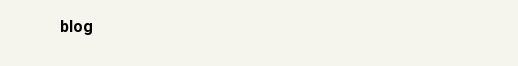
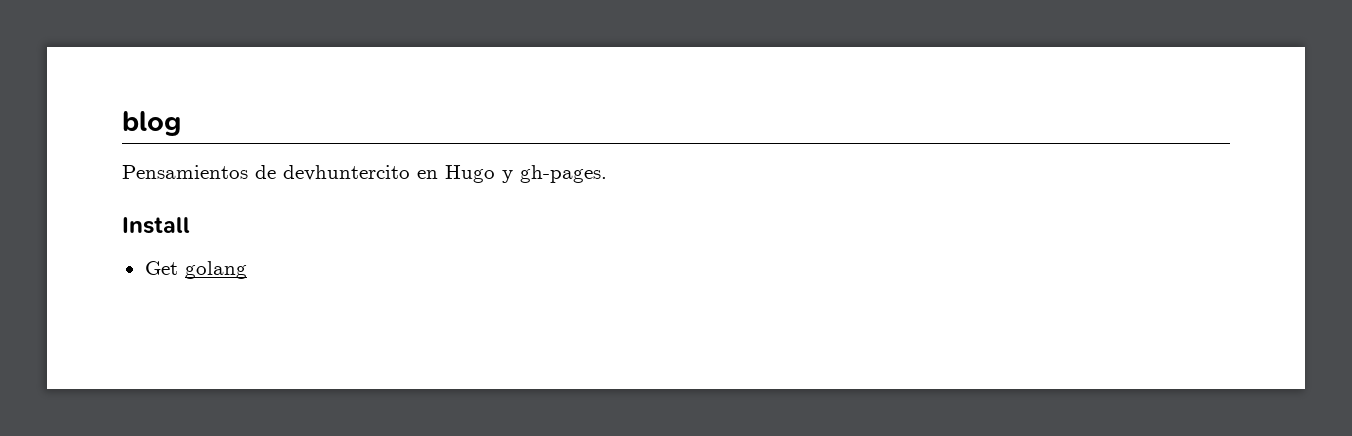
+ Pensamientos de devhuntercito en Hugo y gh-pages.
+ Install
+ Get golang

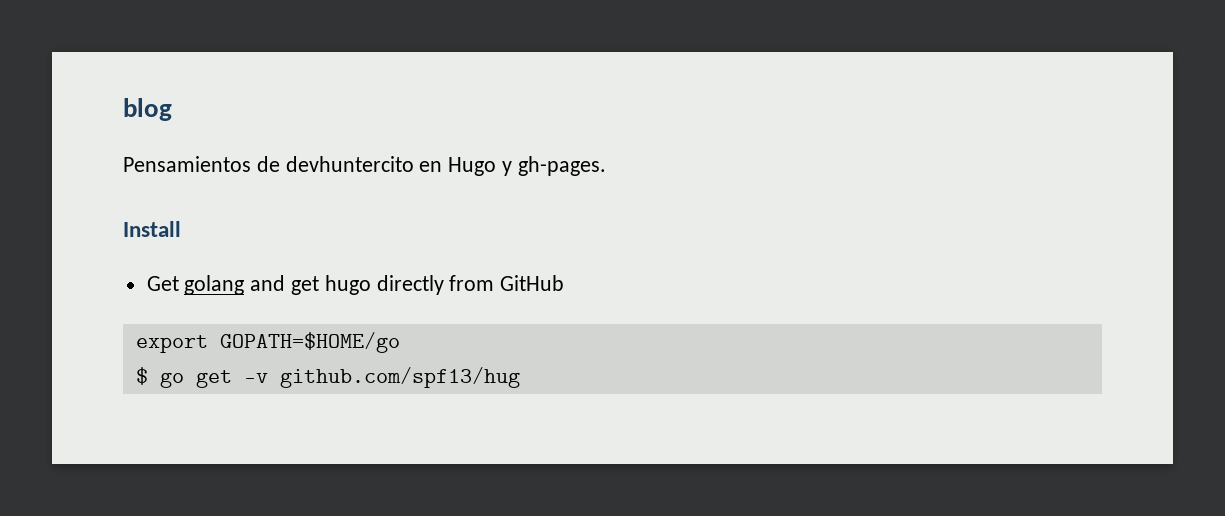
- Get golang
+ Get golang and get hugo directly from GitHub
+ export GOPATH=$HOME/go
+ $ go get -v github.com/spf13/hug

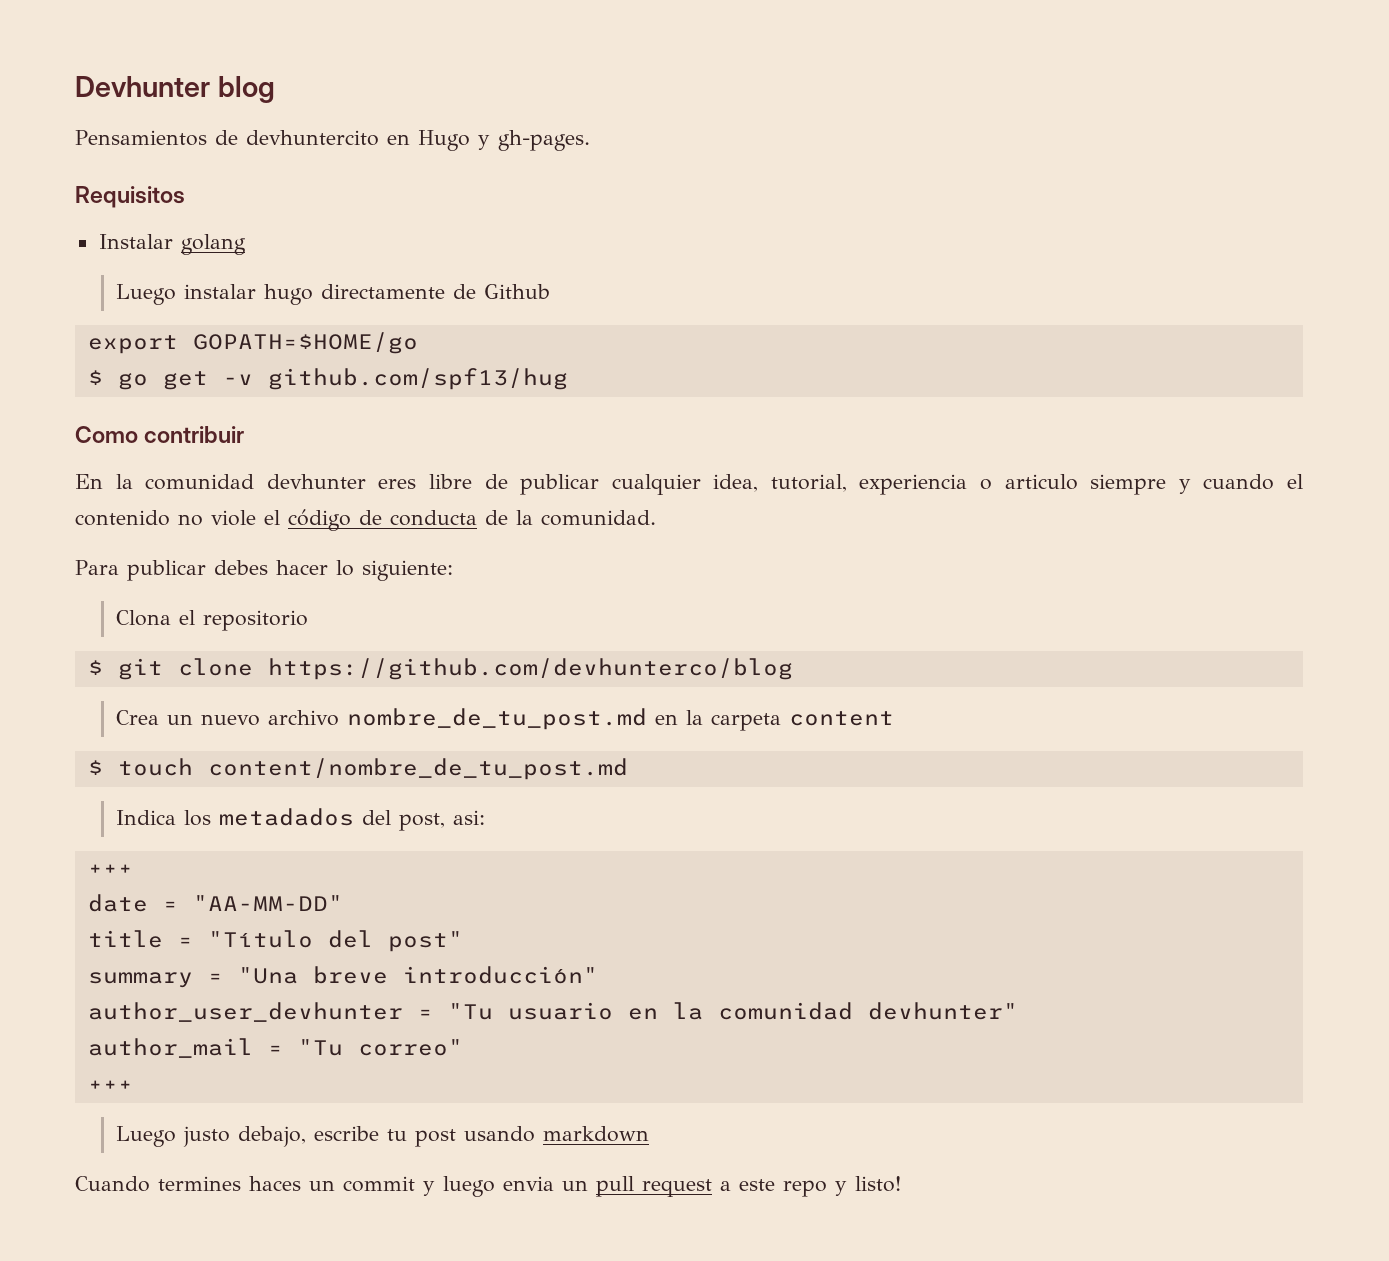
- blog
+ Devhunter blog
- Install
- Get golang and get hugo directly from GitHub
+ Requisitos
+ Instalar golang
+ Luego instalar hugo directamente de Github
+ Como contribuir
+ En la comunidad devhunter eres libre de publicar cualquier idea, tutorial, experiencia o articulo siempre y cuando el contenido no viole el código de conducta de la comunidad.
+ Para publicar debes hacer lo siguiente:
+ Clona el repositorio
+ $ git clone https://github.com/devhunterco/blog
+ Crea un nuevo archivo nombre_de_tu_post.md en la carpeta content
+ $ touch content/nombre_de_tu_post.md
+ Indica los metadados del post, asi:
+ +++
+ date = "AA-MM-DD"
+ title = "Título del post"
+ summary = "Una breve introducción"
+ author_user_devhunter = "Tu usuario en la comunidad devhunter"
+ author_mail = "Tu correo"
+ +++
+ Luego justo debajo, escribe tu post usando markdown
+ Cuando termines haces un commit y luego envia un pull request a este repo y listo!

